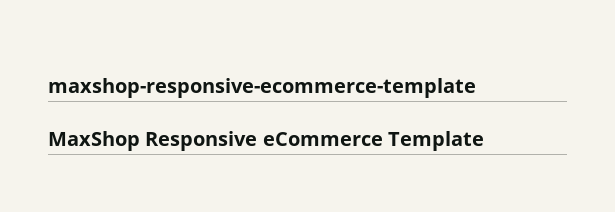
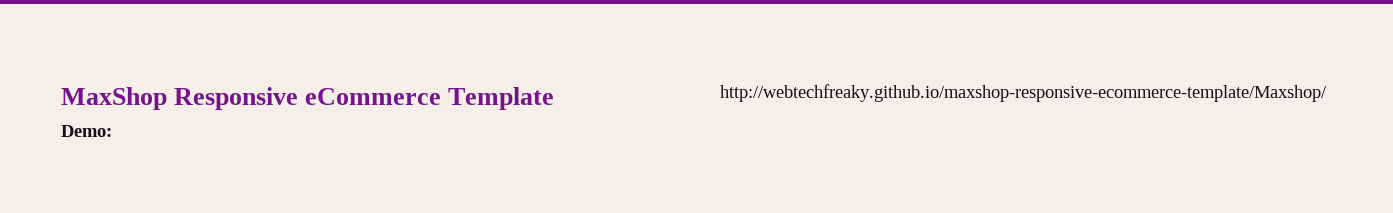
- maxshop-responsive-ecommerce-template
+ Demo: http://webtechfreaky.github.io/maxshop-responsive-ecommerce-template/Maxshop/

